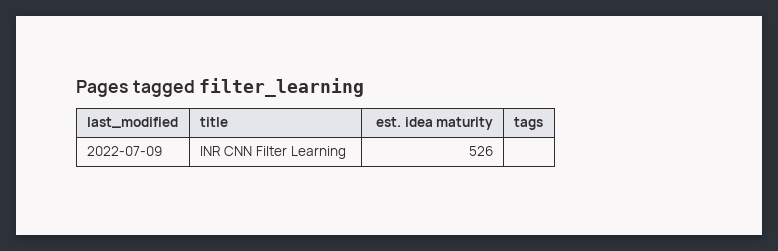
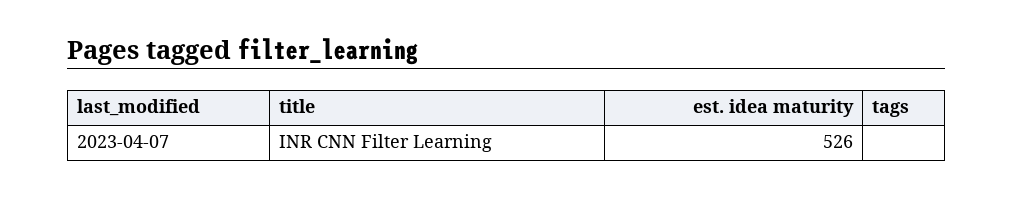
- 2022-07-09 | INR CNN Filter Learning | 526 |
+ 2023-04-07 | INR CNN Filter Learning | 526 |

